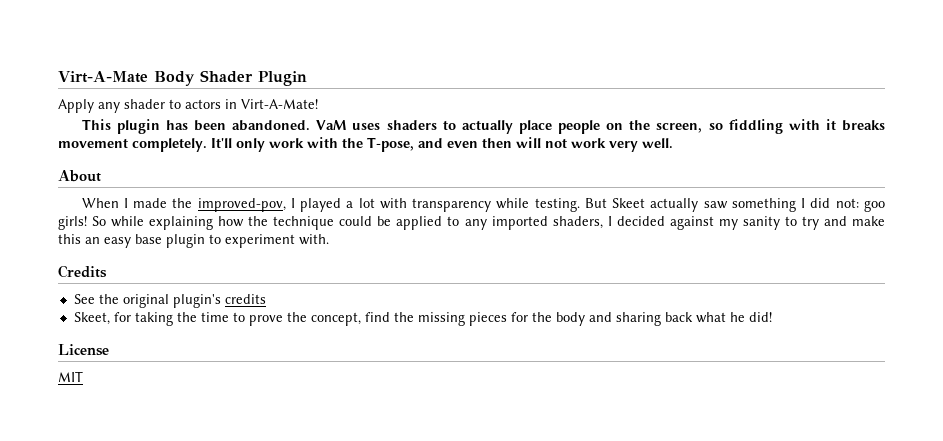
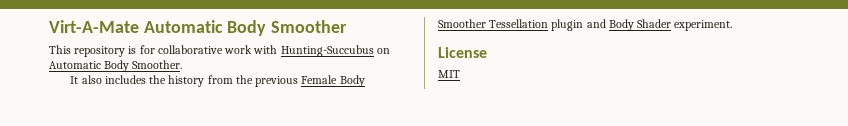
- Virt-A-Mate Body Shader Plugin
- Apply any shader to actors in Virt-A-Mate!
- This plugin has been abandoned. VaM uses shaders to actually place people on the screen, so fiddling with it breaks movement completely. It'll only work with the T-pose, and even then will not work very well.
- About
- When I made the improved-pov, I played a lot with transparency while testing. But Skeet actually saw something I did not: goo girls! So while explaining how the technique could be applied to any imported shaders, I decided against my sanity to try and make this an easy base plugin to experiment with.
- Credits
- See the original plugin's credits
- Skeet, for taking the time to prove the concept, find the missing pieces for the body and sharing back what he did!
+ Virt-A-Mate Automatic Body Smoother
+ This repository is for collaborative work with Hunting-Succubus on Automatic Body Smoother.
+ It also includes the history from the previous Female Body Smoother Tessellation plugin and Body Shader experiment.

